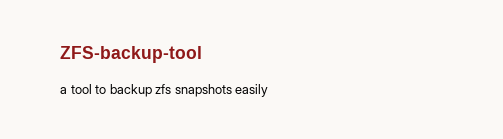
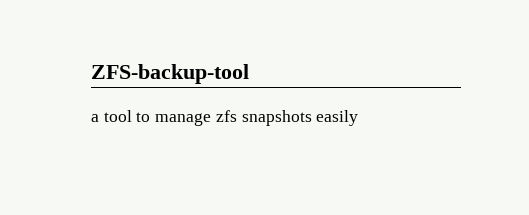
- a tool to backup zfs snapshots easily
+ a tool to manage zfs snapshots easily

